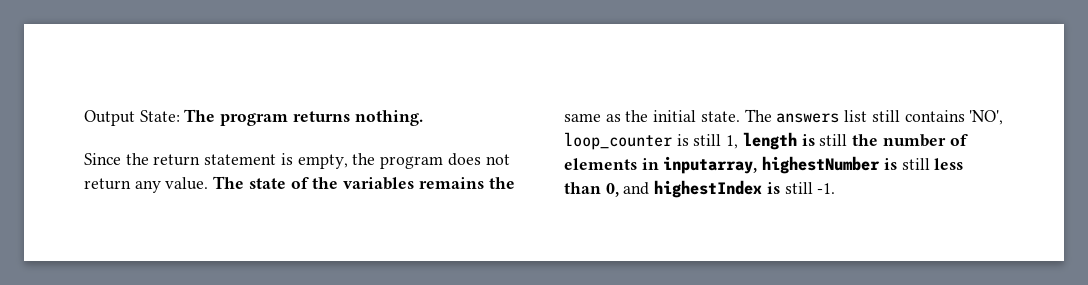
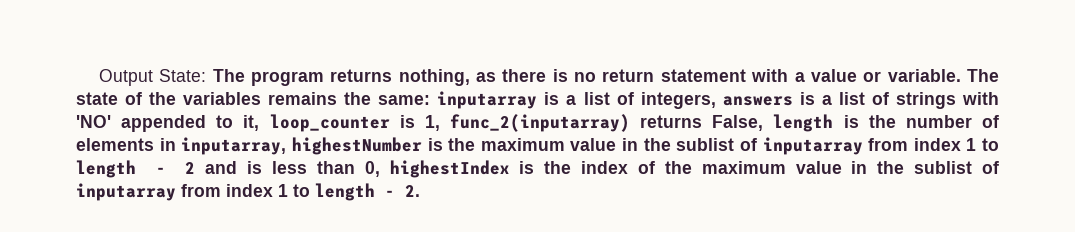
- Output State: The program returns nothing.
- Since the return statement is empty, the program does not return any value.
+ Output State: The program returns nothing, as there is no return statement with a value or variable.
- The state of the variables remains the same as the initial state. The answers list still contains 'NO', loop_counter is still 1, length is still the number of elements in inputarray, highestNumber is still less than 0, and highestIndex is still -1.
+ The state of the variables remains the same: inputarray is a list of integers, answers is a list of strings with 'NO' appended to it, loop_counter is 1, func_2(inputarray) returns False, length is the number of elements in inputarray, highestNumber is the maximum value in the sublist of inputarray from index 1 to length - 2 and is less than 0, highestIndex is the index of the maximum value in the sublist of inputarray from index 1 to length - 2.

